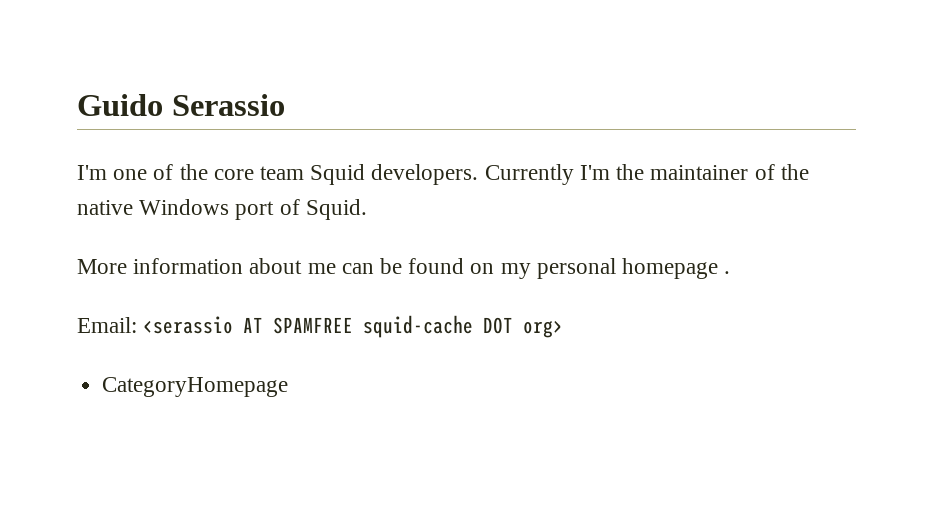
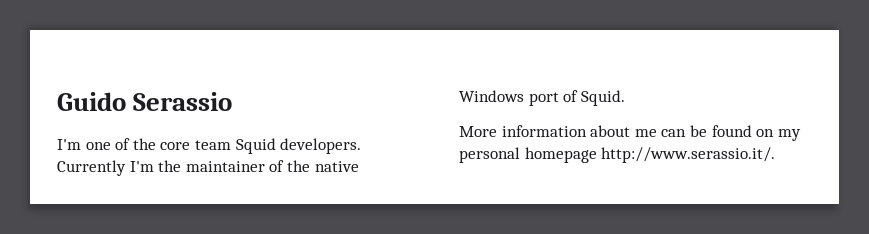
- More information about me can be found on my personal homepage .
- Email: <serassio AT SPAMFREE squid-cache DOT org>
- CategoryHomepage
+ More information about me can be found on my personal homepage http://www.serassio.it/.

